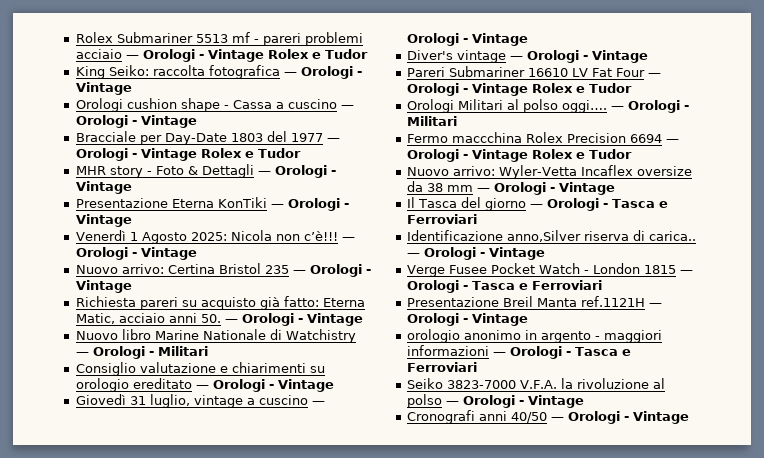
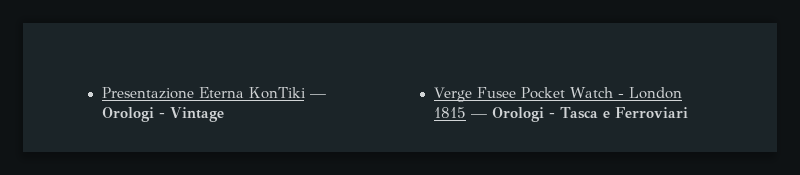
- Rolex Submariner 5513 mf - pareri problemi acciaio — Orologi - Vintage Rolex e Tudor
- King Seiko: raccolta fotografica — Orologi - Vintage
- Orologi cushion shape - Cassa a cuscino — Orologi - Vintage
- Bracciale per Day-Date 1803 del 1977 — Orologi - Vintage Rolex e Tudor
- MHR story - Foto & Dettagli — Orologi - Vintage
- Venerdì 1 Agosto 2025: Nicola non c’è!!! — Orologi - Vintage
- Nuovo arrivo: Certina Bristol 235 — Orologi - Vintage
- Richiesta pareri su acquisto già fatto: Eterna Matic, acciaio anni 50. — Orologi - Vintage
- Nuovo libro Marine Nationale di Watchistry — Orologi - Militari
- Consiglio valutazione e chiarimenti su orologio ereditato — Orologi - Vintage
- Giovedì 31 luglio, vintage a cuscino — Orologi - Vintage
- Diver's vintage — Orologi - Vintage
- Pareri Submariner 16610 LV Fat Four — Orologi - Vintage Rolex e Tudor
- Orologi Militari al polso oggi…. — Orologi - Militari
- Fermo maccchina Rolex Precision 6694 — Orologi - Vintage Rolex e Tudor
- Nuovo arrivo: Wyler-Vetta Incaflex oversize da 38 mm — Orologi - Vintage
- Il Tasca del giorno — Orologi - Tasca e Ferroviari
- Identificazione anno,Silver riserva di carica.. — Orologi - Vintage
- Presentazione Breil Manta ref.1121H — Orologi - Vintage
- orologio anonimo in argento - maggiori informazioni — Orologi - Tasca e Ferroviari
- Seiko 3823-7000 V.F.A. la rivoluzione al polso — Orologi - Vintage
- Cronografi anni 40/50 — Orologi - Vintage

